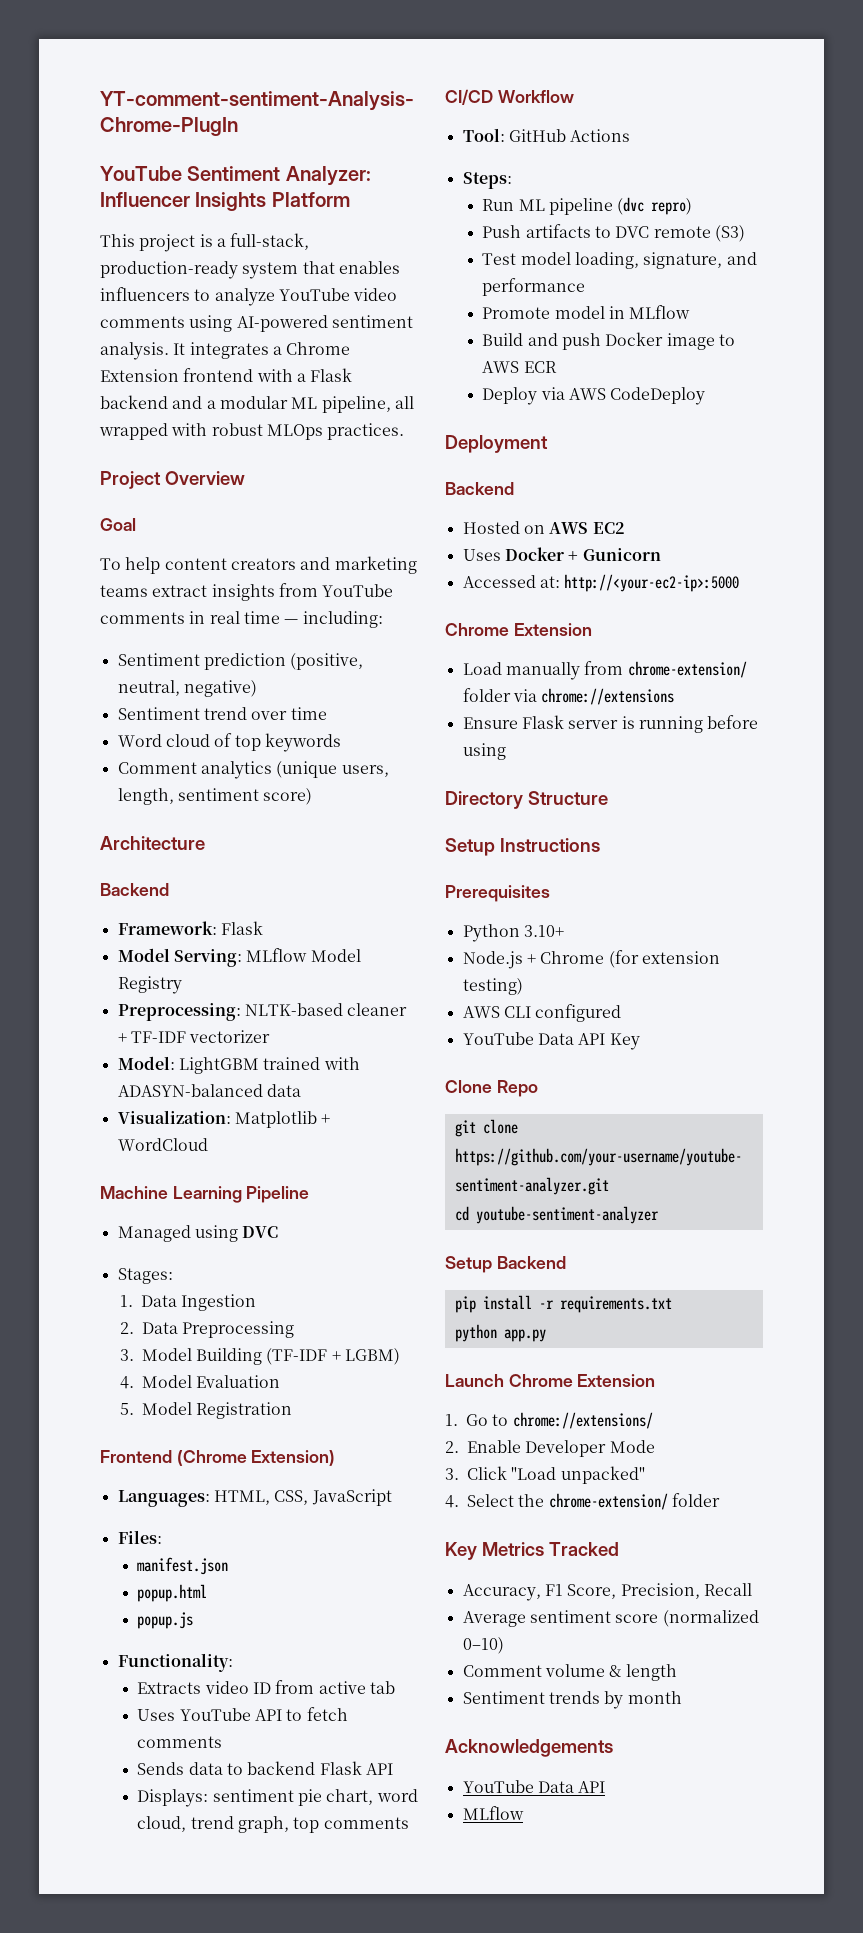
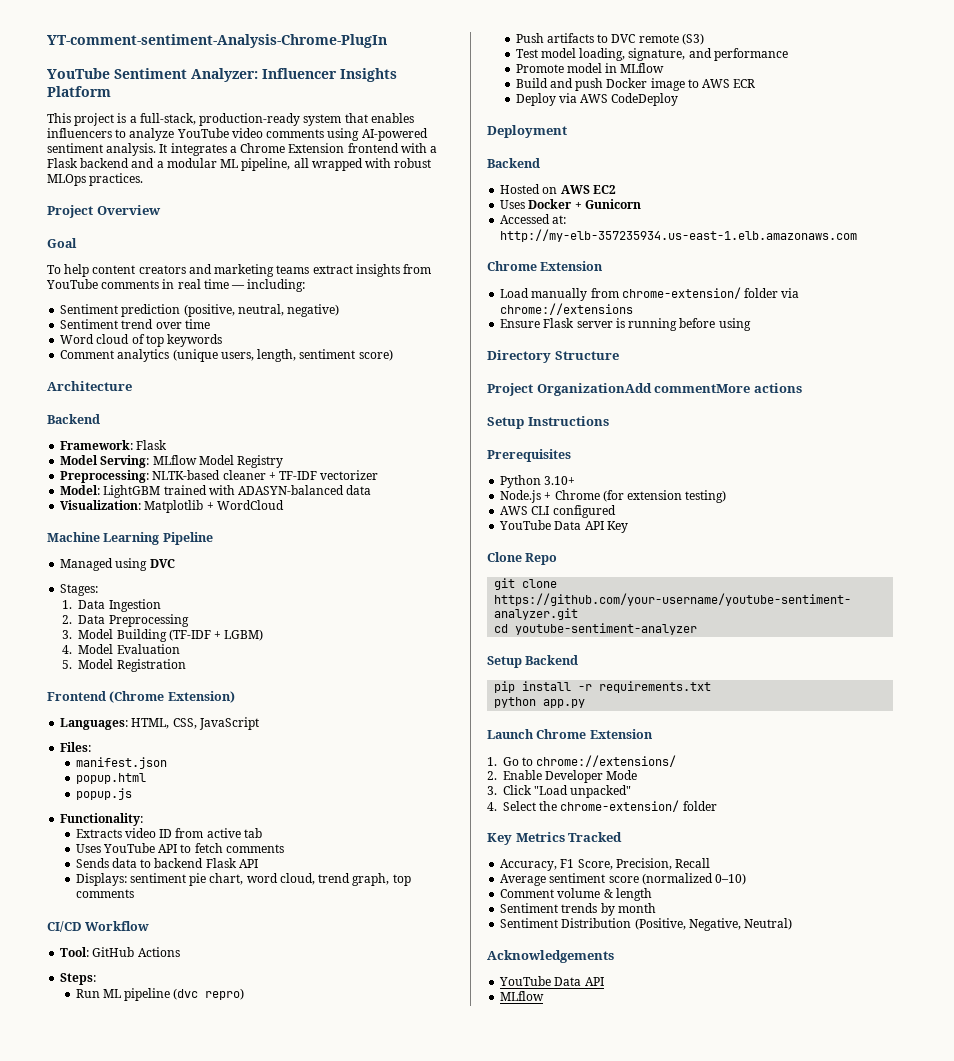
- Accessed at: http://<your-ec2-ip>:5000
+ Accessed at: http://my-elb-357235934.us-east-1.elb.amazonaws.com
+ Project OrganizationAdd commentMore actions
+ Sentiment Distribution (Positive, Negative, Neutral)

